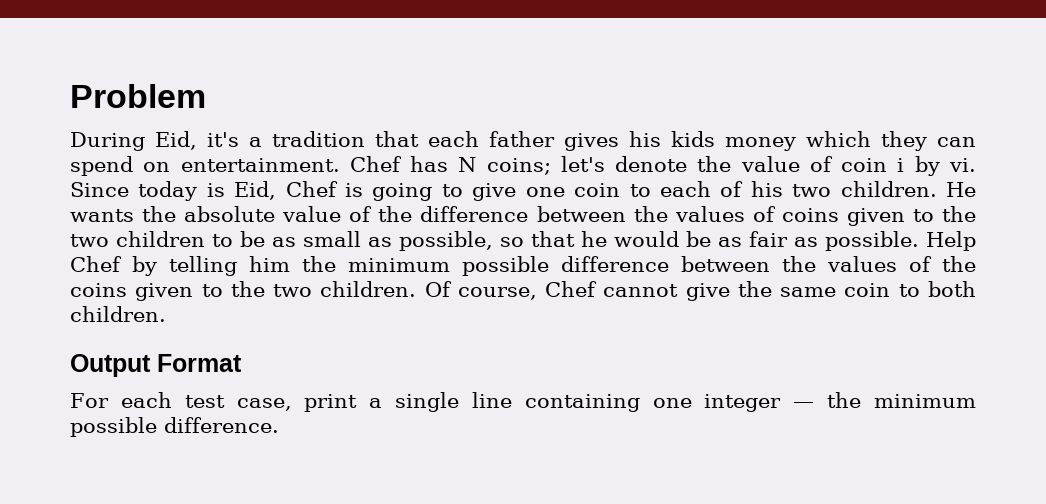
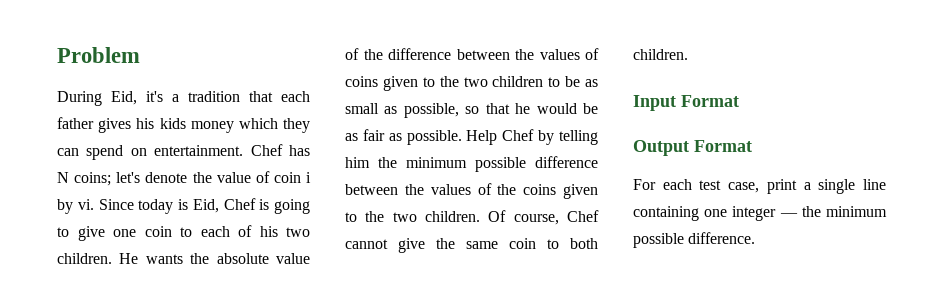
+ Input Format

